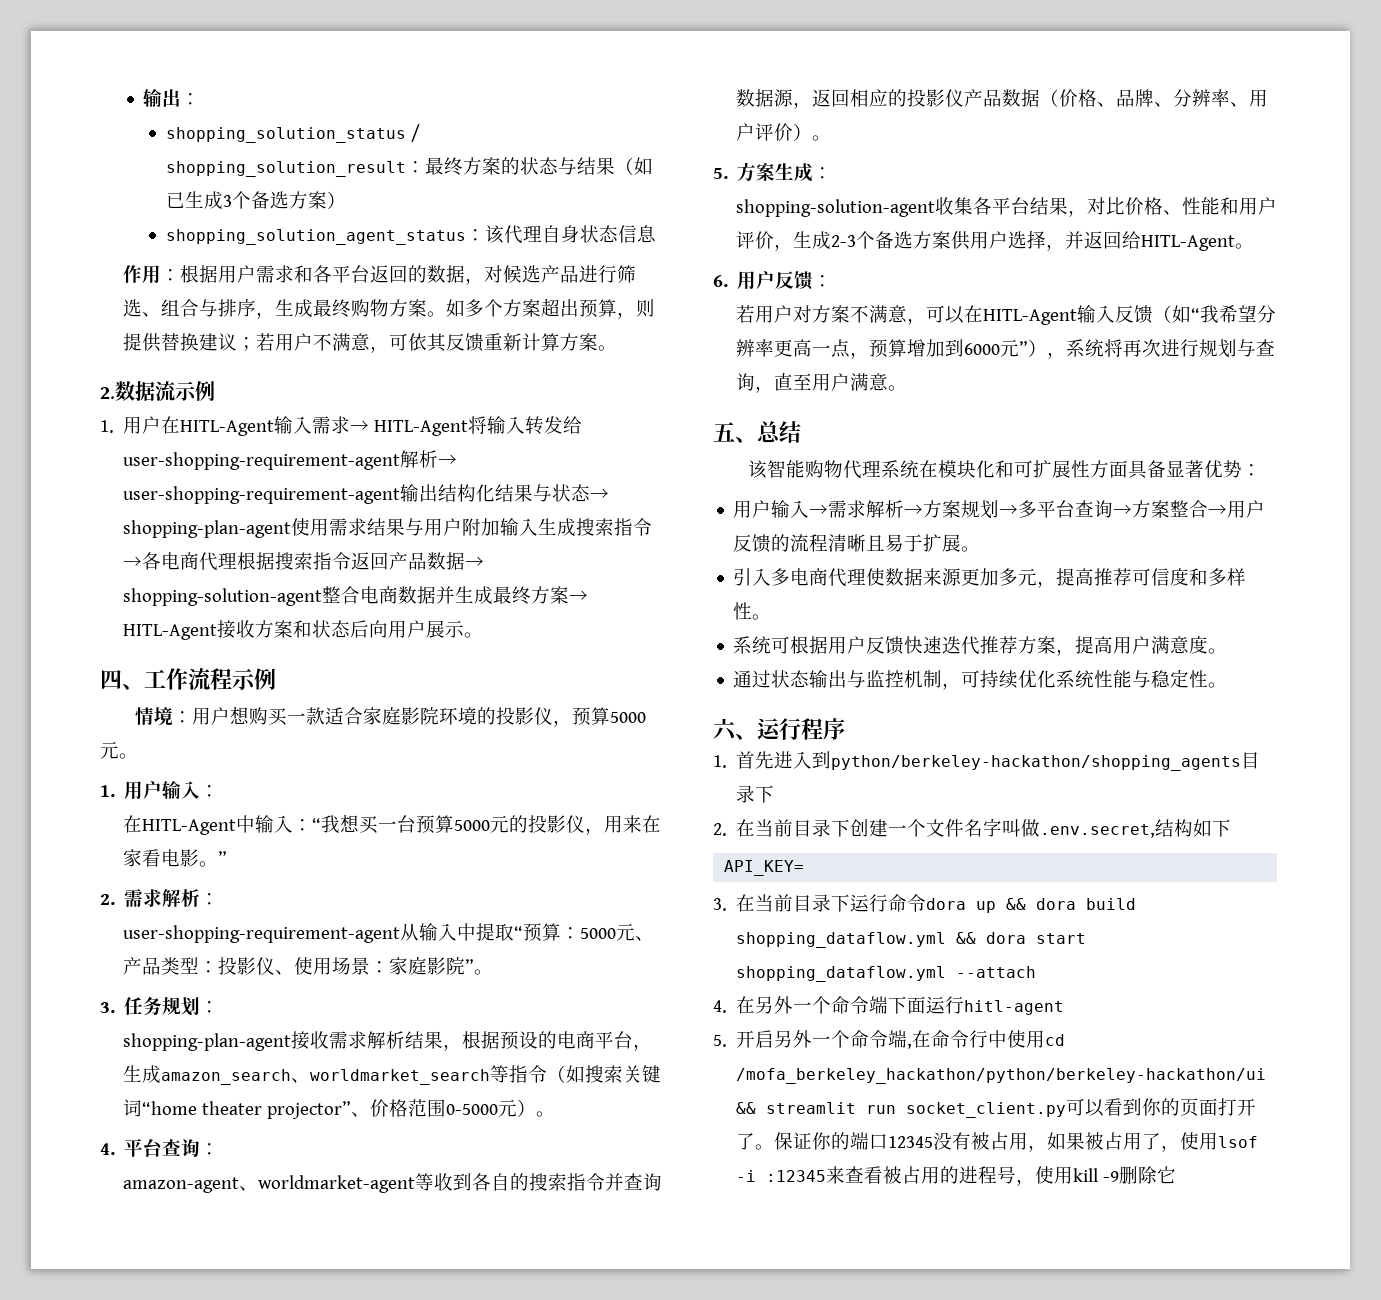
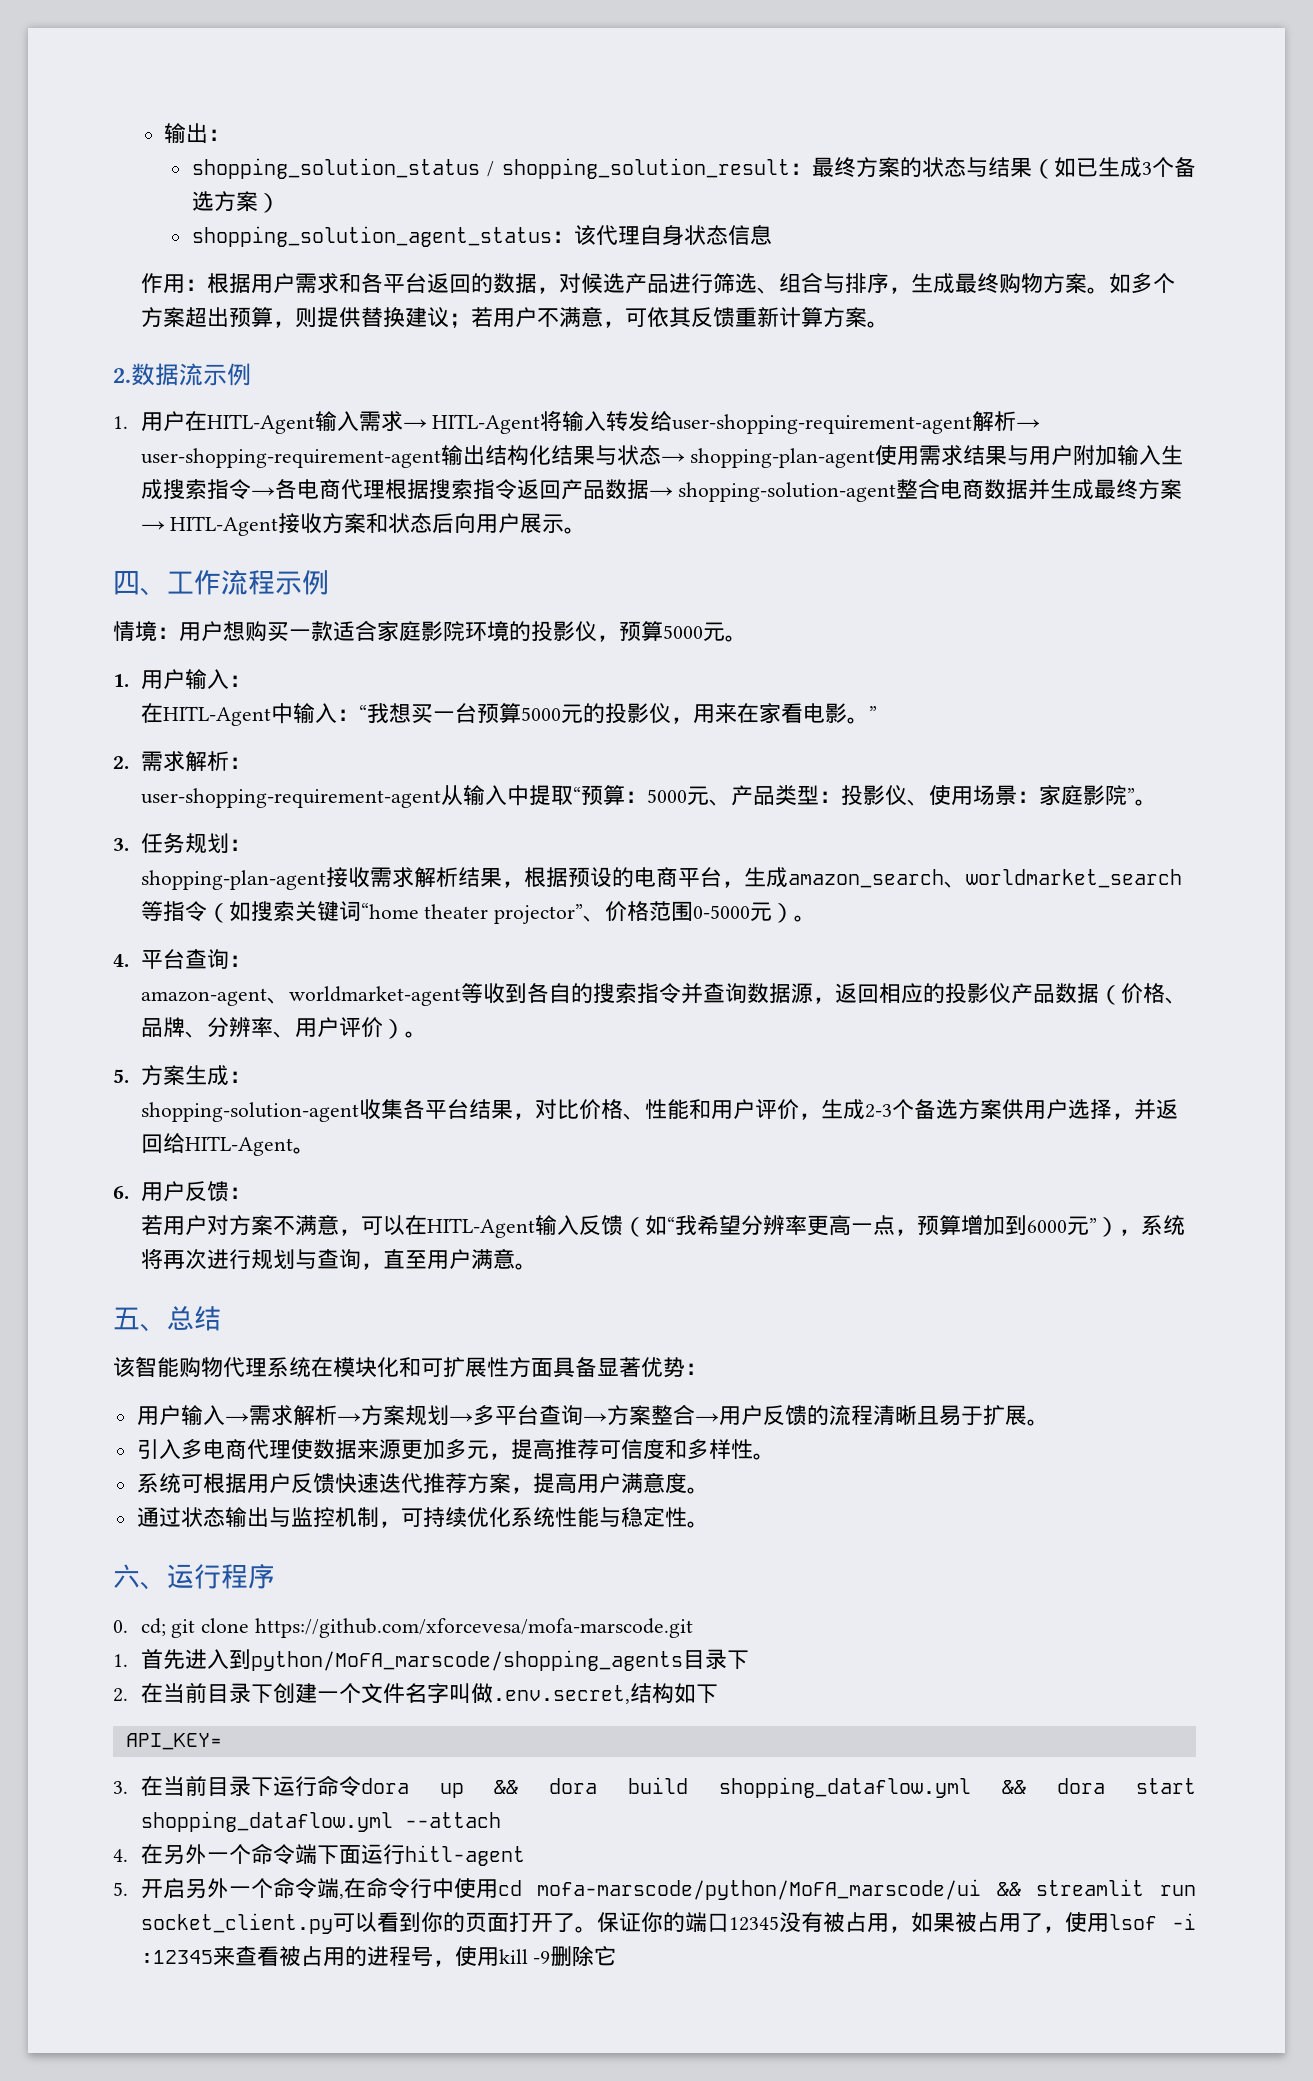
+ 0. cd; git clone https://github.com/xforcevesa/mofa-marscode.git
- 1.首先进入到python/berkeley-hackathon/shopping_agents目录下
+ 1.首先进入到python/MoFA_marscode/shopping_agents目录下
- 5.开启另外一个命令端,在命令行中使用cd /mofa_berkeley_hackathon/python/berkeley-hackathon/ui && streamlit run socket_client.py可以看到你的页面打开了。
+ 5.开启另外一个命令端,在命令行中使用cd mofa-marscode/python/MoFA_marscode/ui && streamlit run socket_client.py可以看到你的页面打开了。

